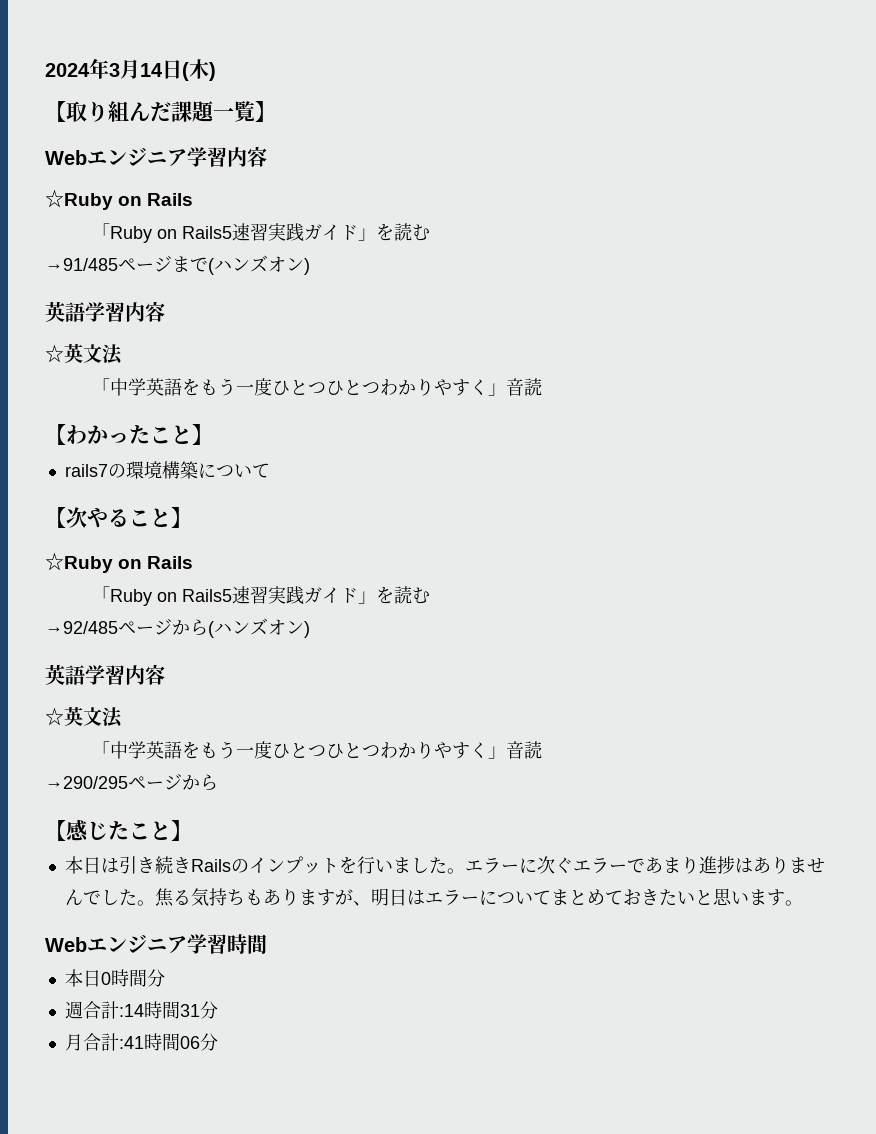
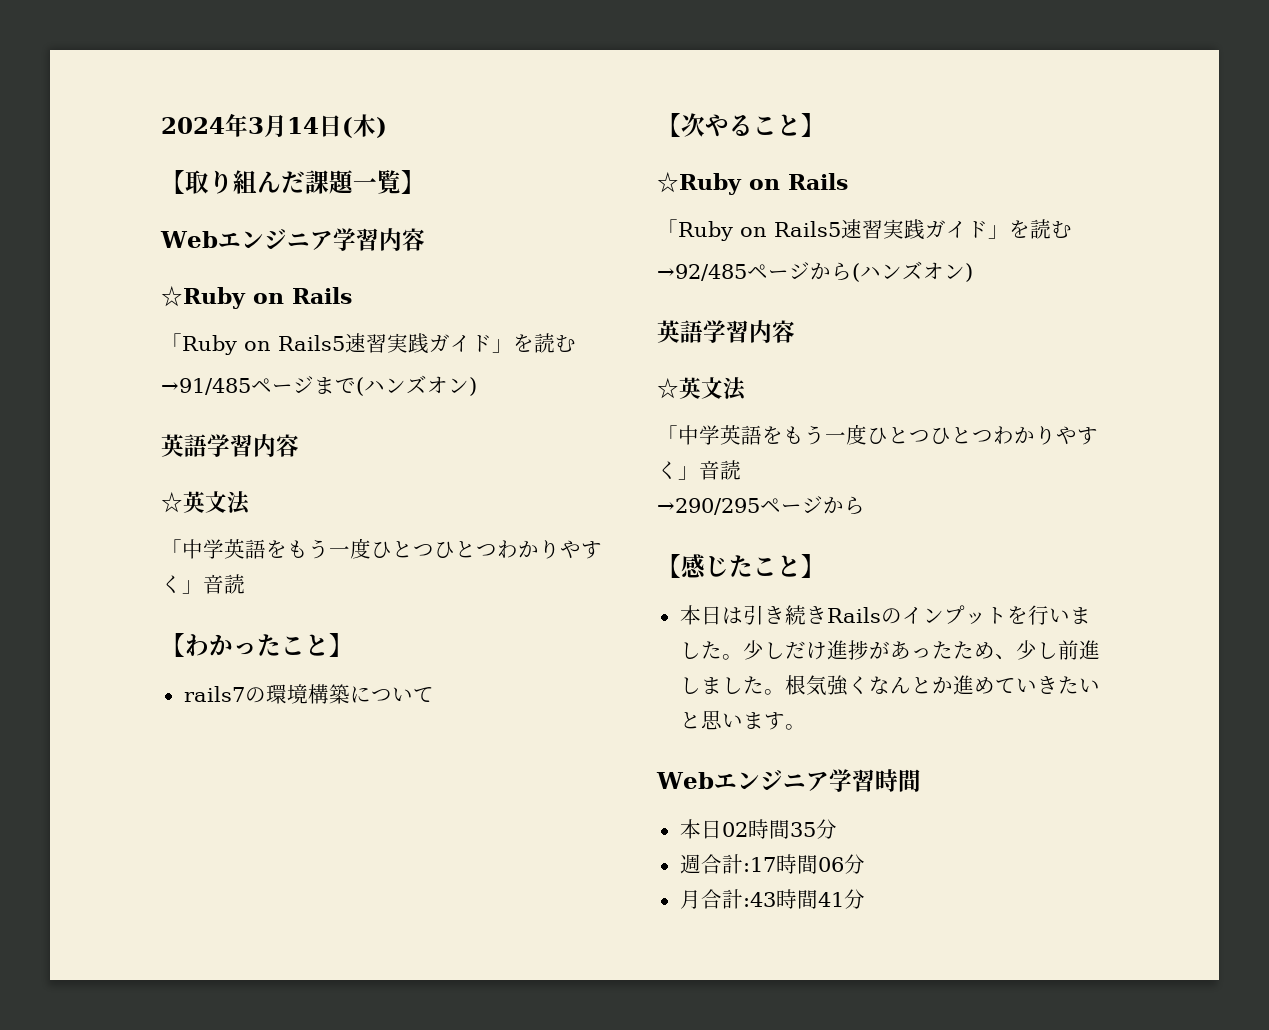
- エラーに次ぐエラーであまり進捗はありませんでした。焦る気持ちもありますが、明日はエラーについてまとめておきたいと思います。
+ 少しだけ進捗があったため、少し前進しました。根気強くなんとか進めていきたいと思います。
- 本日0時間分
+ 本日02時間35分
- 週合計:14時間31分
+ 週合計:17時間06分
- 月合計:41時間06分
+ 月合計:43時間41分

